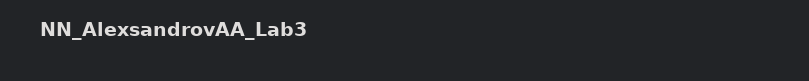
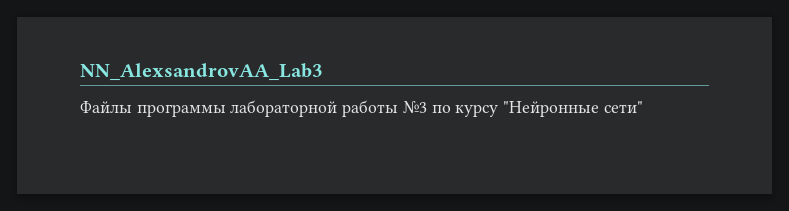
+ Файлы программы лабораторной работы №3 по курсу "Нейронные сети"

